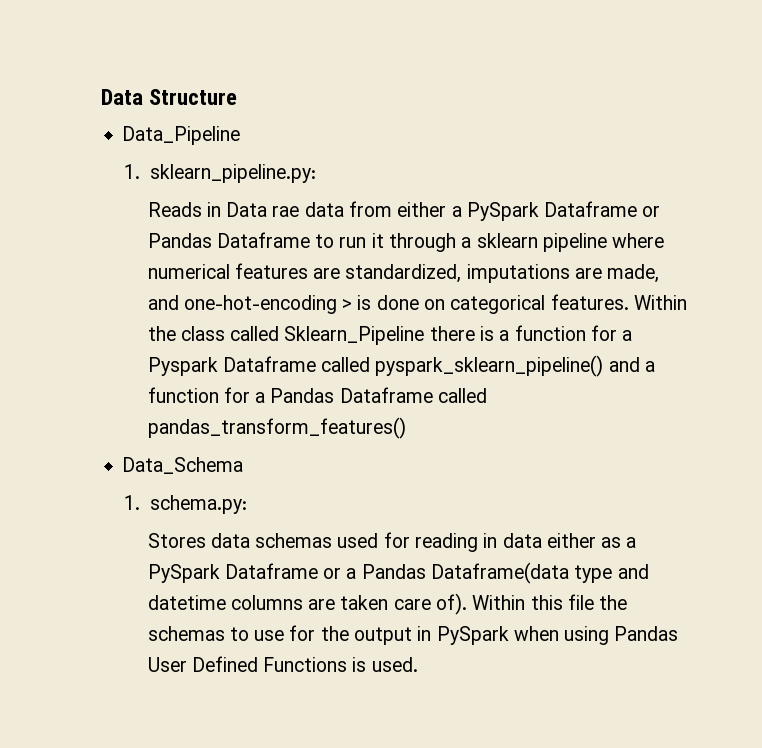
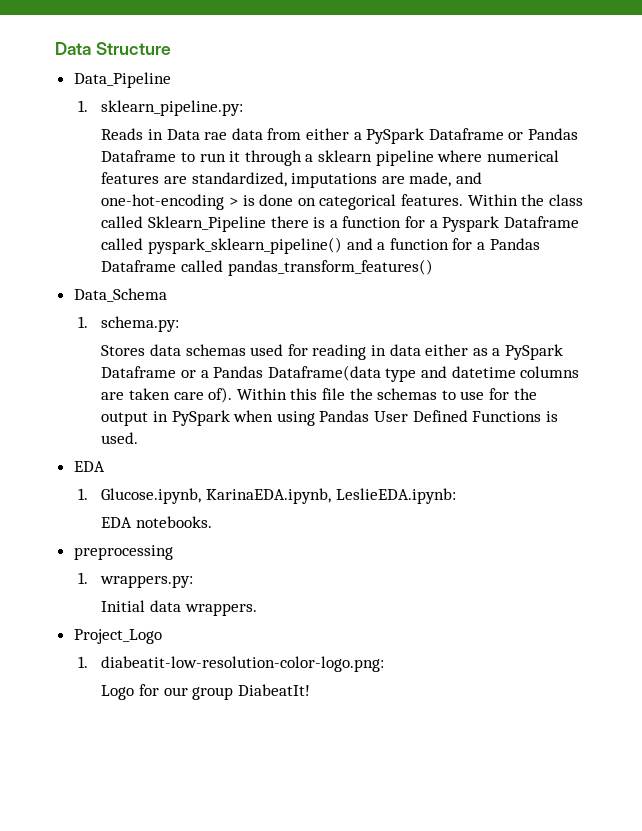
  Within this file the schemas to use for the output in PySpark when using Pandas User Defined Functions is used.
+ EDA
+ 1. Glucose.ipynb, KarinaEDA.ipynb, LeslieEDA.ipynb:
+ EDA notebooks.
+ preprocessing
+ 1. wrappers.py:
+ Initial data wrappers.
+ Project_Logo
+ 1. diabeatit-low-resolution-color-logo.png:
+ Logo for our group DiabeatIt!

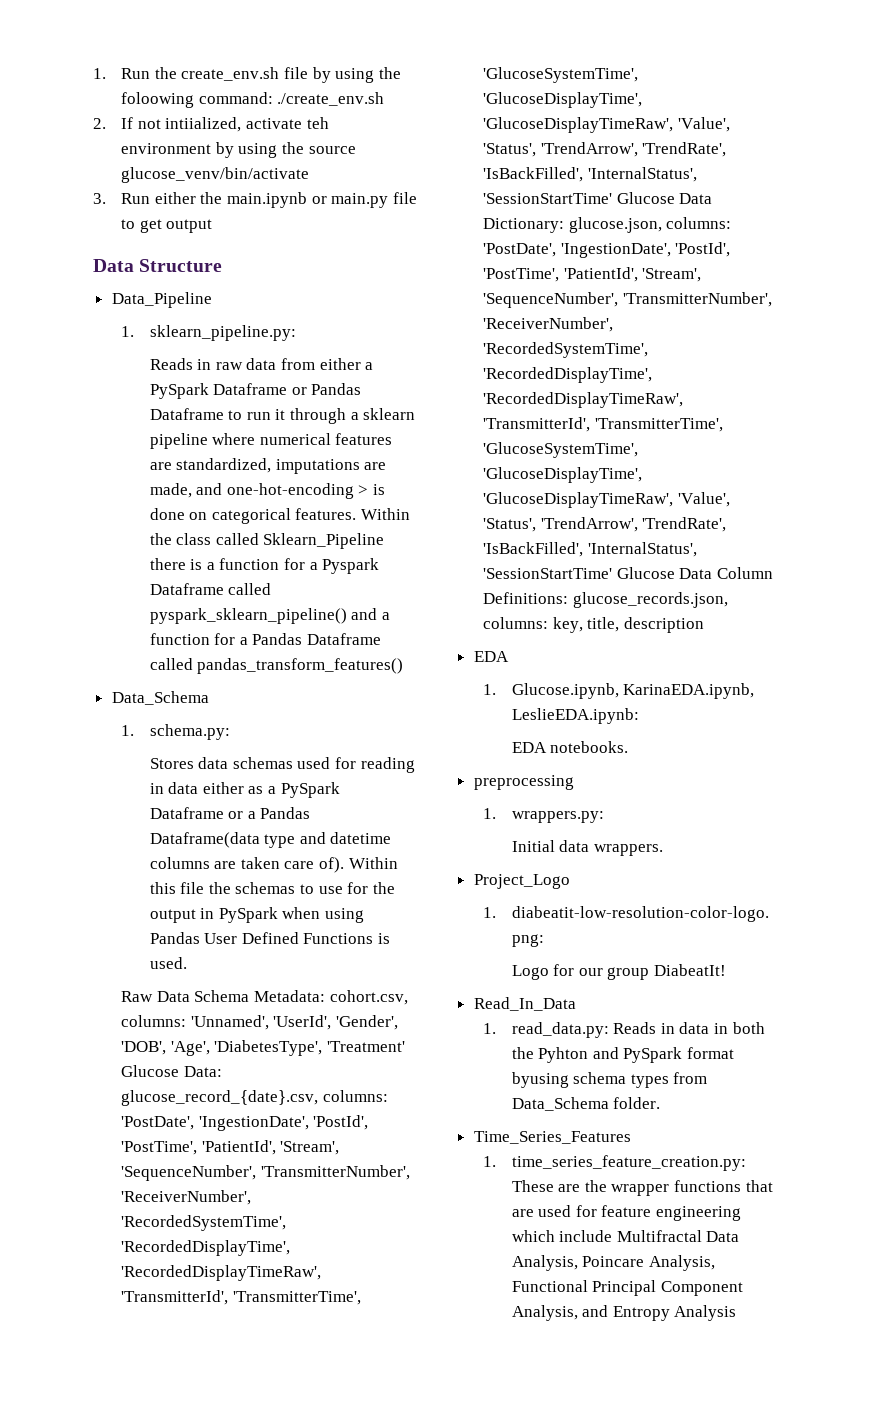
+ 1. Run the create_env.sh file by using the foloowing command: ./create_env.sh
+ 2. If not intiialized, activate teh environment by using the source glucose_venv/bin/activate
+ 3. Run either the main.ipynb or main.py file to get output
- Reads in Data rae data from either a PySpark Dataframe or Pandas Dataframe to run it through a sklearn pipeline where numerical features are standardized, imputations are made, and one-hot-encoding > is done on categorical features.
+ Reads in raw data from either a PySpark Dataframe or Pandas Dataframe to run it through a sklearn pipeline where numerical features are standardized, imputations are made, and one-hot-encoding > is done on categorical features.
+ Raw Data Schema Metadata: cohort.csv, columns: 'Unnamed', 'UserId', 'Gender', 'DOB', 'Age', 'DiabetesType', 'Treatment' Glucose Data: glucose_record_{date}.csv, columns: 'PostDate', 'IngestionDate', 'PostId', 'PostTime', 'PatientId', 'Stream', 'SequenceNumber', 'TransmitterNumber', 'ReceiverNumber', 'RecordedSystemTime', 'RecordedDisplayTime', 'RecordedDisplayTimeRaw', 'TransmitterId', 'TransmitterTime', 'GlucoseSystemTime', 'GlucoseDisplayTime', 'GlucoseDisplayTimeRaw', 'Value', 'Status', 'TrendArrow', 'TrendRate', 'IsBackFilled', 'InternalStatus', 'SessionStartTime' Glucose Data Dictionary: glucose.json, columns: 'PostDate', 'IngestionDate', 'PostId', 'PostTime', 'PatientId', 'Stream', 'SequenceNumber', 'TransmitterNumber', 'ReceiverNumber', 'RecordedSystemTime', 'RecordedDisplayTime', 'RecordedDisplayTimeRaw', 'TransmitterId', 'TransmitterTime', 'GlucoseSystemTime', 'GlucoseDisplayTime', 'GlucoseDisplayTimeRaw', 'Value', 'Status', 'TrendArrow', 'TrendRate', 'IsBackFilled', 'InternalStatus', 'SessionStartTime' Glucose Data Column Definitions: glucose_records.json, columns: key, title, description
+ Read_In_Data
+ 1. read_data.py: Reads in data in both the Pyhton and PySpark format byusing schema types from Data_Schema folder.
+ Time_Series_Features
+ 1. time_series_feature_creation.py: These are the wrapper functions that are used for feature engineering which include Multifractal Data Analysis, Poincare Analysis, Functional Principal Component Analysis, and Entropy Analysis

